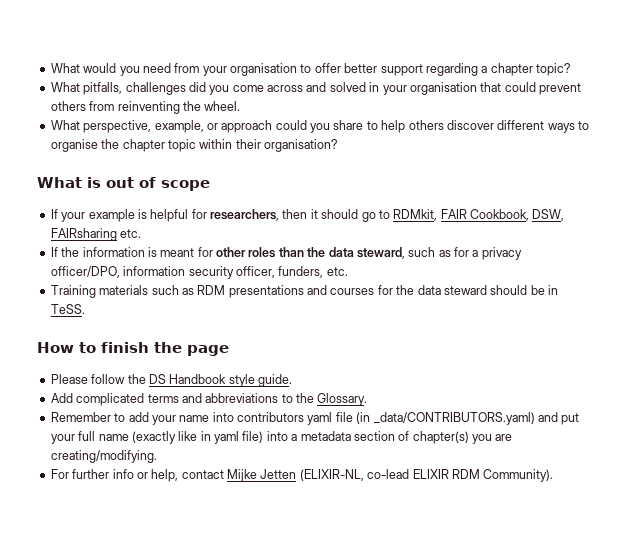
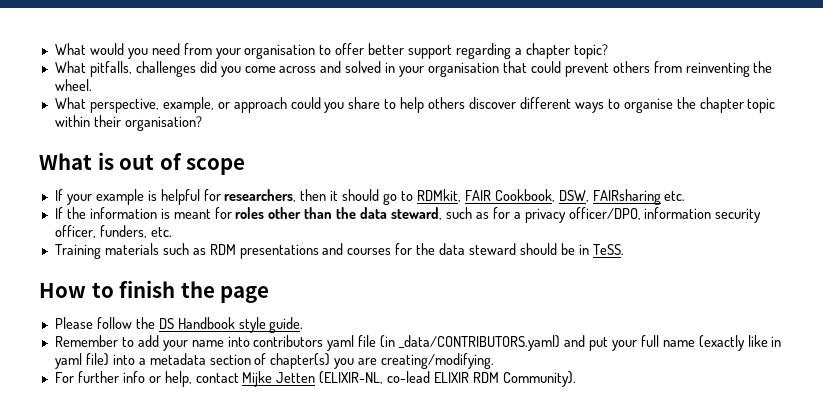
- If the information is meant for other roles than the data steward, such as for a privacy officer/DPO, information security officer, funders, etc.
+ If the information is meant for roles other than the data steward, such as for a privacy officer/DPO, information security officer, funders, etc.
- Add complicated terms and abbreviations to the Glossary.

